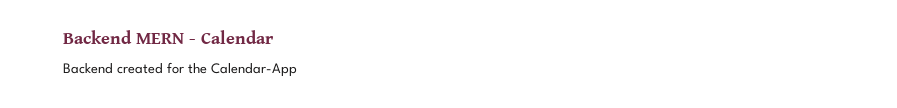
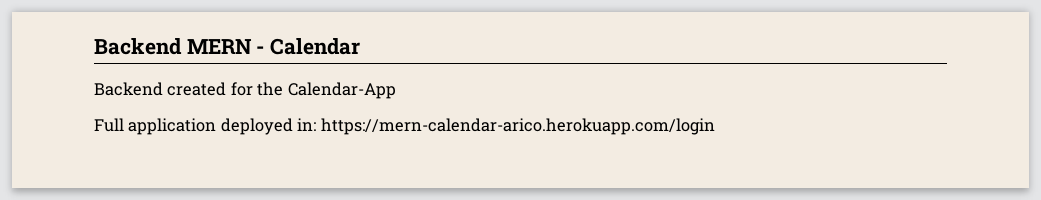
+ Full application deployed in: https://mern-calendar-arico.herokuapp.com/login

